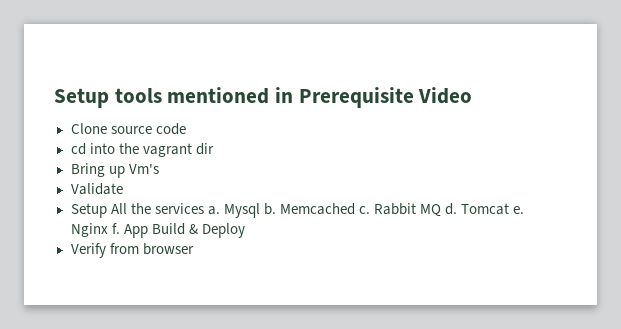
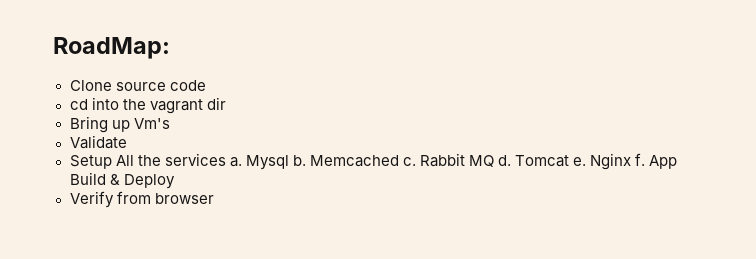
- Setup tools mentioned in Prerequisite Video
+ RoadMap:

